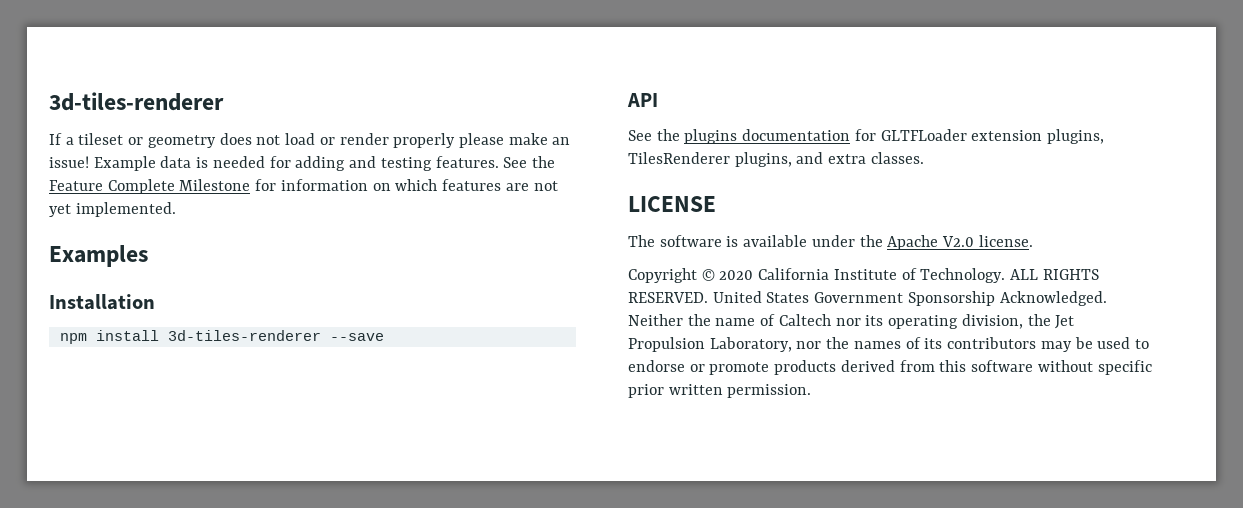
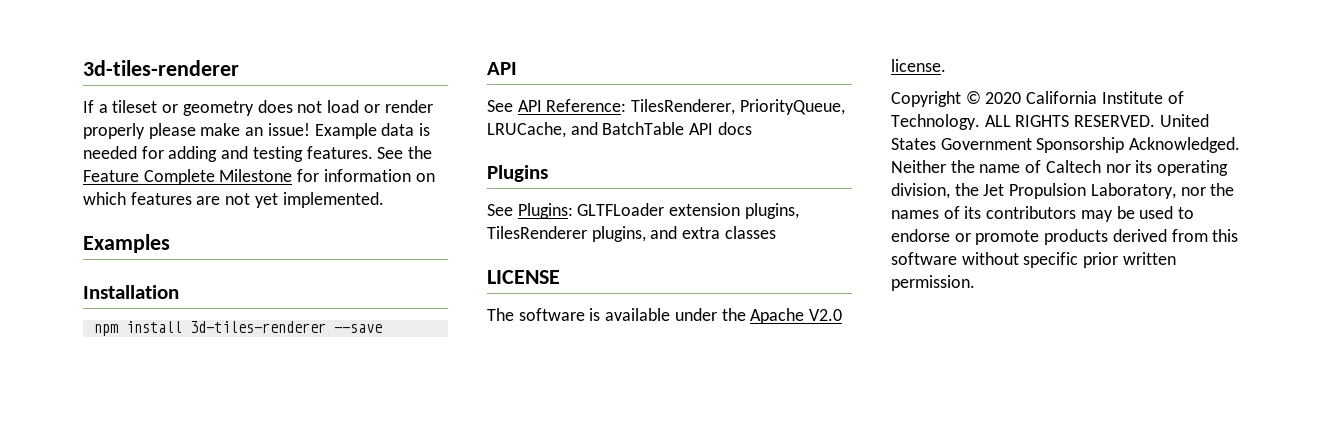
- See the plugins documentation for GLTFLoader extension plugins, TilesRenderer plugins, and extra classes.
+ See API Reference: TilesRenderer, PriorityQueue, LRUCache, and BatchTable API docs
+ Plugins
+ See Plugins: GLTFLoader extension plugins, TilesRenderer plugins, and extra classes

